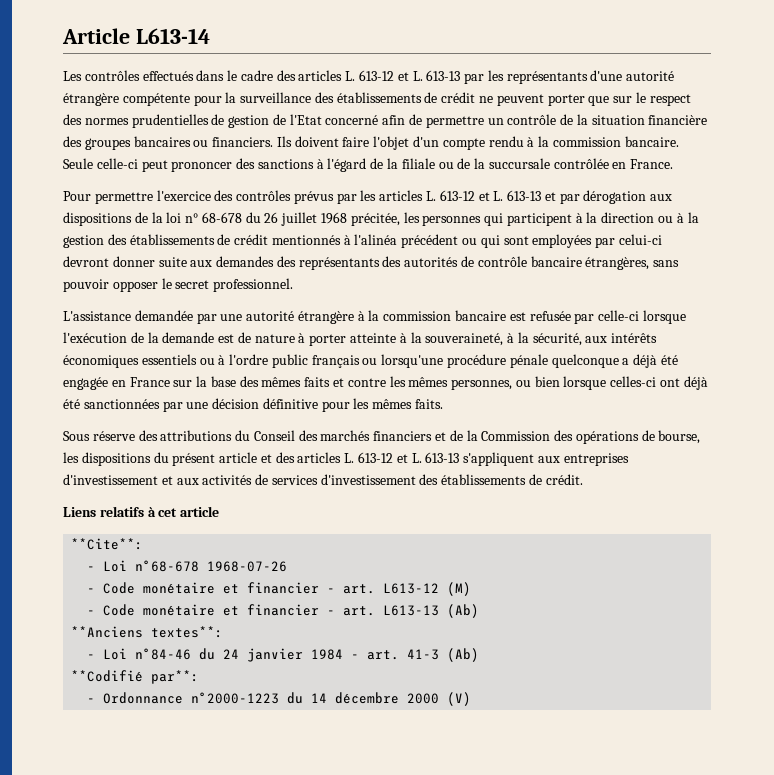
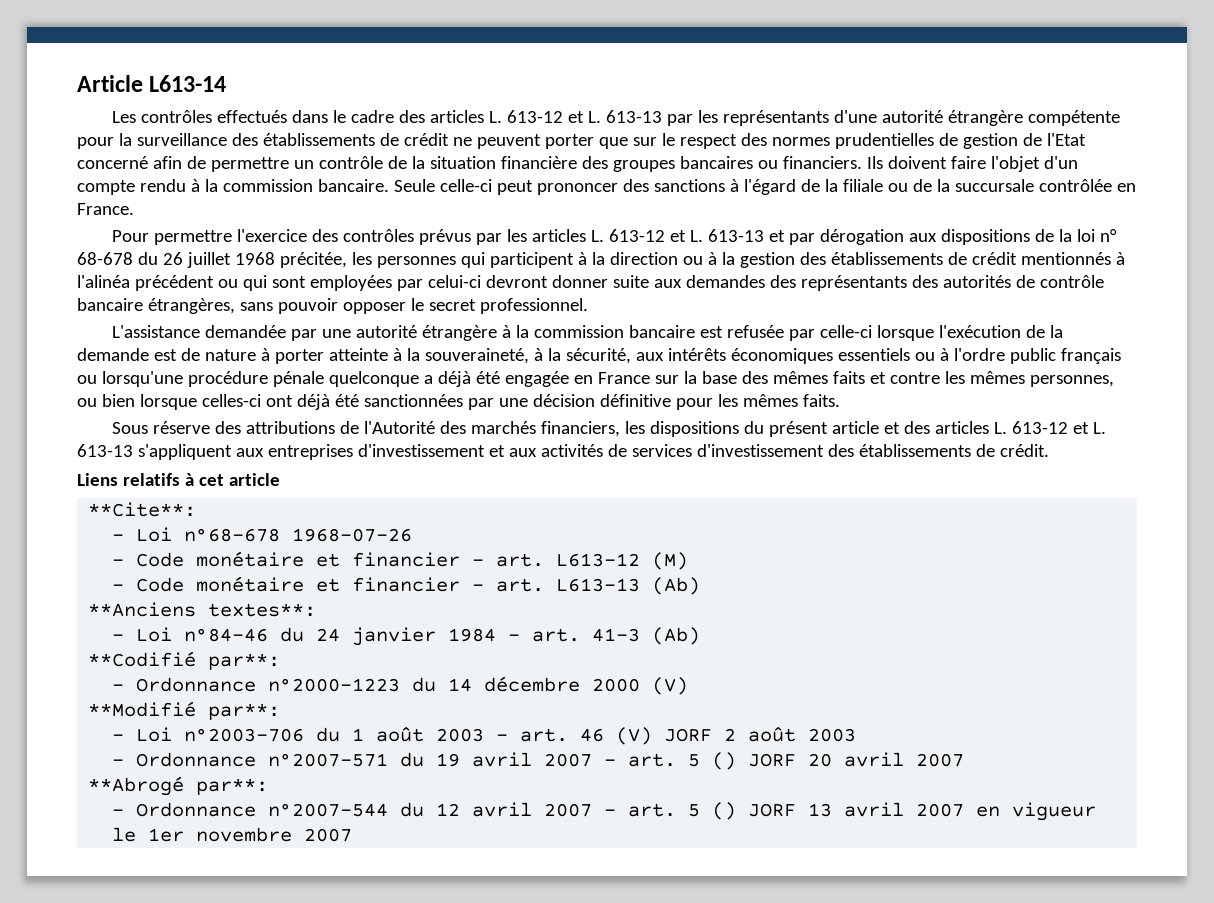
- Sous réserve des attributions du Conseil des marchés financiers et de la Commission des opérations de bourse, les dispositions du présent article et des articles L. 613-12 et L. 613-13 s'appliquent aux entreprises d'investissement et aux activités de services d'investissement des établissements de crédit.
+ Sous réserve des attributions de l'Autorité des marchés financiers, les dispositions du présent article et des articles L. 613-12 et L. 613-13 s'appliquent aux entreprises d'investissement et aux activités de services d'investissement des établissements de crédit.
+ **Modifié par**:
+ - Loi n°2003-706 du 1 août 2003 - art. 46 (V) JORF 2 août 2003
+ - Ordonnance n°2007-571 du 19 avril 2007 - art. 5 () JORF 20 avril 2007
+ **Abrogé par**:
+ - Ordonnance n°2007-544 du 12 avril 2007 - art. 5 () JORF 13 avril 2007 en vigueur le 1er novembre 2007

